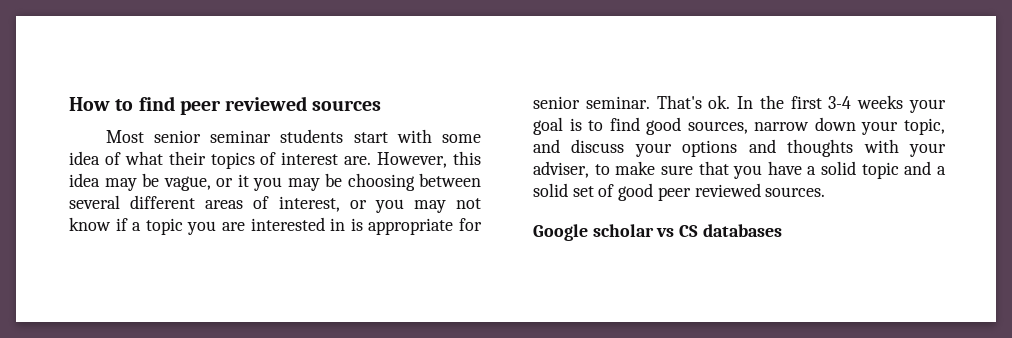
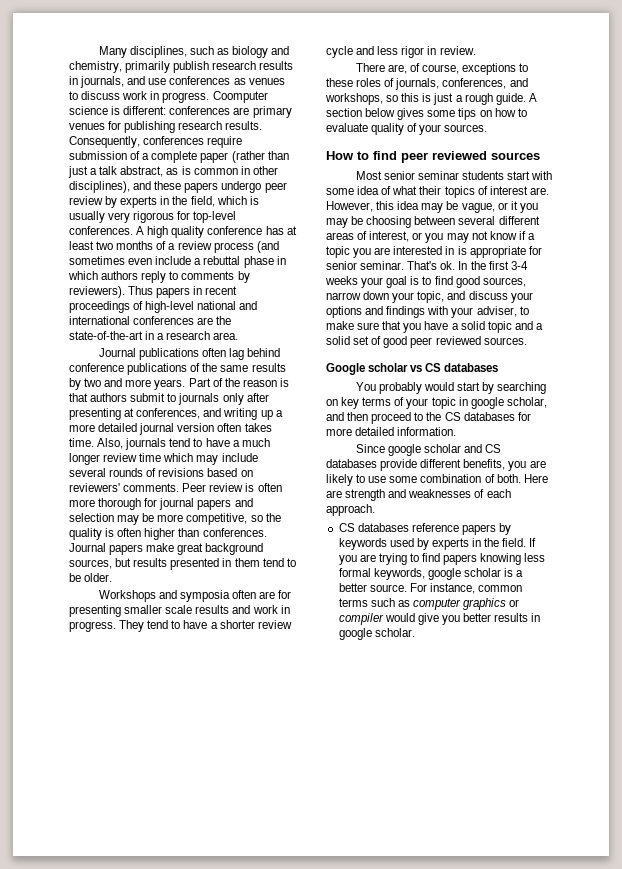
+ Many disciplines, such as biology and chemistry, primarily publish research results in journals, and use conferences as venues to discuss work in progress. Coomputer science is different: conferences are primary venues for publishing research results. Consequently, conferences require submission of a complete paper (rather than just a talk abstract, as is common in other disciplines), and these papers undergo peer review by experts in the field, which is usually very rigorous for top-level conferences. A high quality conference has at least two months of a review process (and sometimes even include a rebuttal phase in which authors reply to comments by reviewers). Thus papers in recent proceedings of high-level national and international conferences are the state-of-the-art in a research area.
+ Journal publications often lag behind conference publications of the same results by two and more years. Part of the reason is that authors submit to journals only after presenting at conferences, and writing up a more detailed journal version often takes time. Also, journals tend to have a much longer review time which may include several rounds of revisions based on reviewers' comments. Peer review is often more thorough for journal papers and selection may be more competitive, so the quality is often higher than conferences. Journal papers make great background sources, but results presented in them tend to be older.
+ Workshops and symposia often are for presenting smaller scale results and work in progress. They tend to have a shorter review cycle and less rigor in review.
+ There are, of course, exceptions to these roles of journals, conferences, and workshops, so this is just a rough guide. A section below gives some tips on how to evaluate quality of your sources.
- In the first 3-4 weeks your goal is to find good sources, narrow down your topic, and discuss your options and thoughts with your adviser, to make sure that you have a solid topic and a solid set of good peer reviewed sources.
+ In the first 3-4 weeks your goal is to find good sources, narrow down your topic, and discuss your options and findings with your adviser, to make sure that you have a solid topic and a solid set of good peer reviewed sources.
+ You probably would start by searching on key terms of your topic in google scholar, and then proceed to the CS databases for more detailed information.
+ Since google scholar and CS databases provide different benefits, you are likely to use some combination of both. Here are strength and weaknesses of each approach.
+ CS databases reference papers by keywords used by experts in the field. If you are trying to find papers knowing less formal keywords, google scholar is a better source. For instance, common terms such as computer graphics or compiler would give you better results in google scholar.

